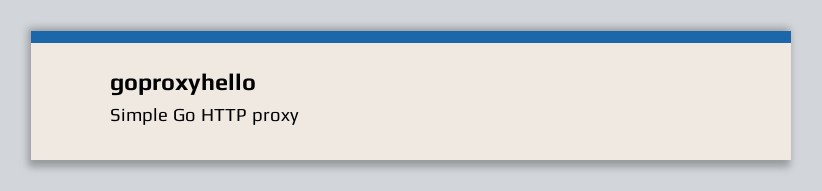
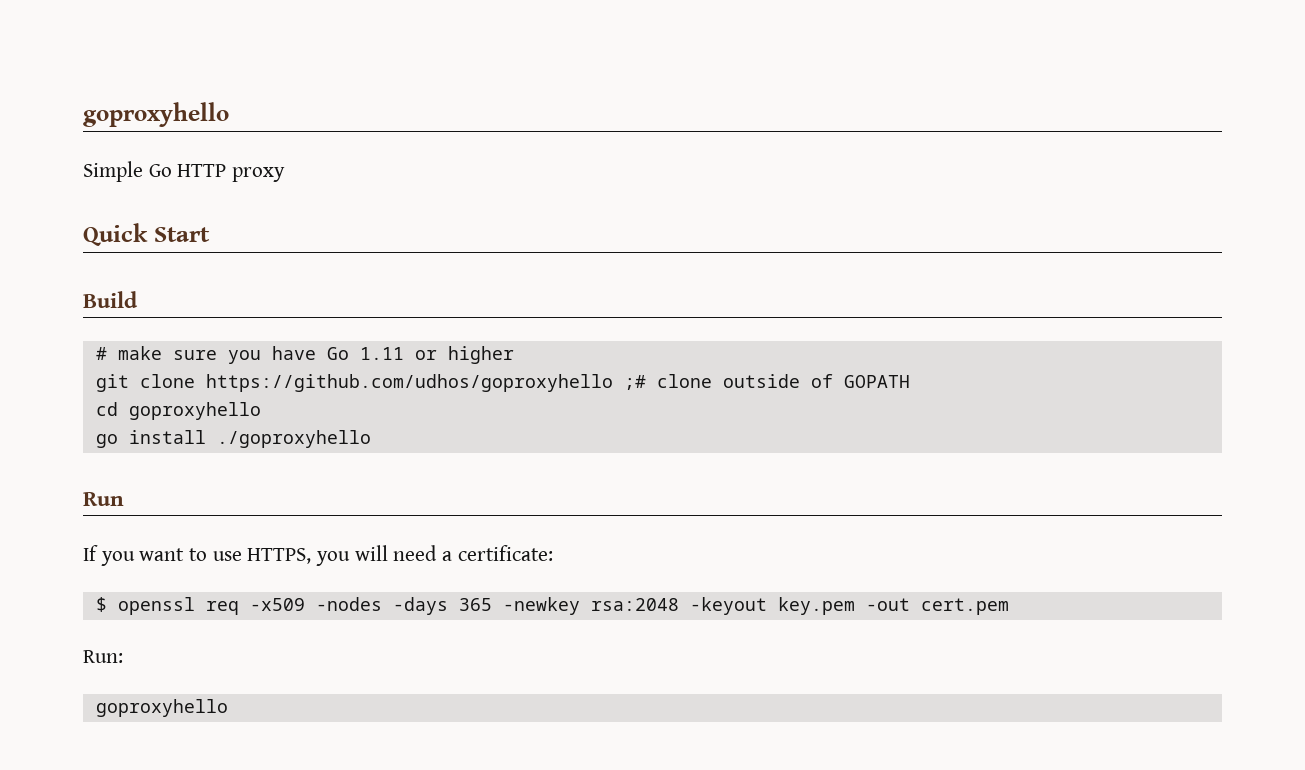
+ Quick Start
+ Build
+ # make sure you have Go 1.11 or higher
+ git clone https://github.com/udhos/goproxyhello ;# clone outside of GOPATH
+ cd goproxyhello
+ go install ./goproxyhello
+ Run
+ If you want to use HTTPS, you will need a certificate:
+ $ openssl req -x509 -nodes -days 365 -newkey rsa:2048 -keyout key.pem -out cert.pem
+ Run:
+ goproxyhello

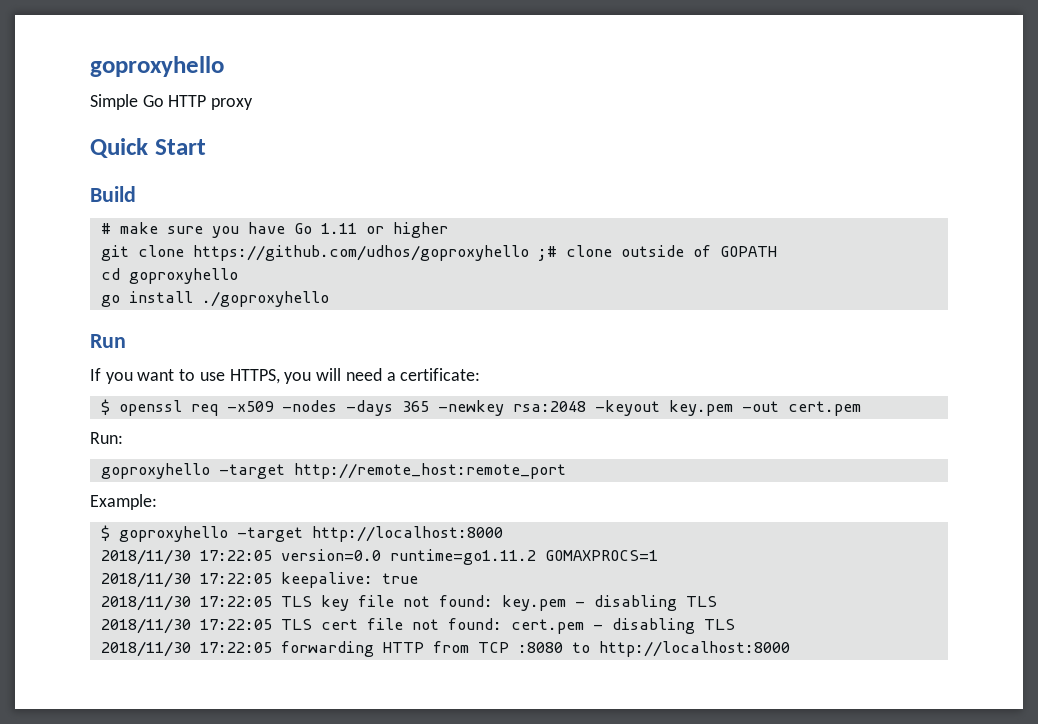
  Run:
- goproxyhello
+ goproxyhello -target http://remote_host:remote_port
+ Example:
+ $ goproxyhello -target http://localhost:8000
+ 2018/11/30 17:22:05 version=0.0 runtime=go1.11.2 GOMAXPROCS=1
+ 2018/11/30 17:22:05 keepalive: true
+ 2018/11/30 17:22:05 TLS key file not found: key.pem - disabling TLS
+ 2018/11/30 17:22:05 TLS cert file not found: cert.pem - disabling TLS
+ 2018/11/30 17:22:05 forwarding HTTP from TCP :8080 to http://localhost:8000

